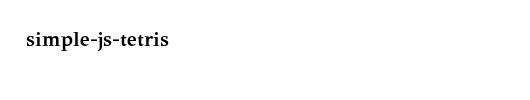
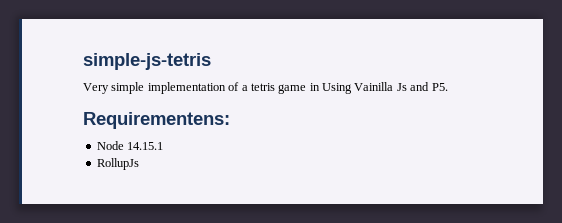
+ Very simple implementation of a tetris game in Using Vainilla Js and P5.
+ Requirementens:
+ Node 14.15.1
+ RollupJs

